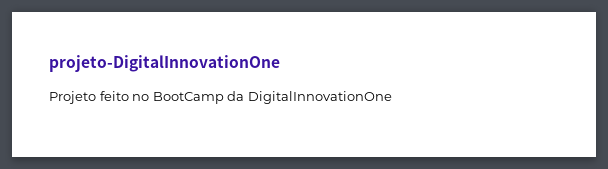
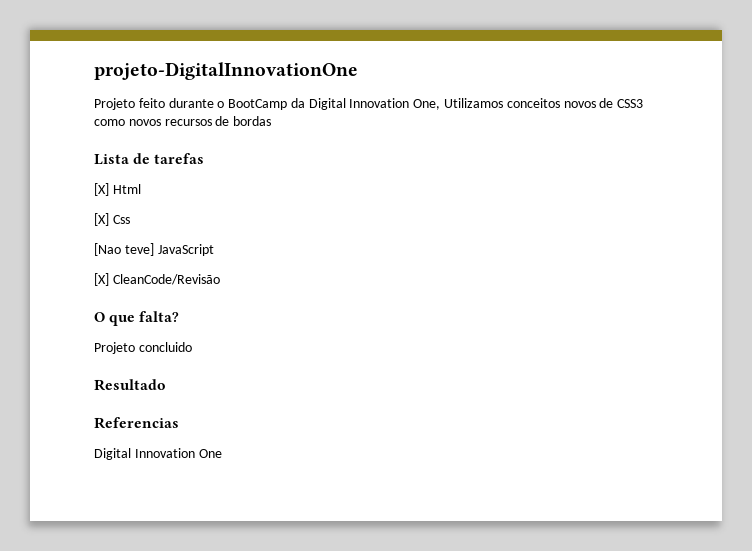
- Projeto feito no BootCamp da DigitalInnovationOne
+ Projeto feito durante o BootCamp da Digital Innovation One, Utilizamos conceitos novos de CSS3 como novos recursos de bordas
+ Lista de tarefas
+ [X] Html
+ [X] Css
+ [Nao teve] JavaScript
+ [X] CleanCode/Revisão
+ O que falta?
+ Projeto concluido
+ Resultado
+ Referencias
+ Digital Innovation One

